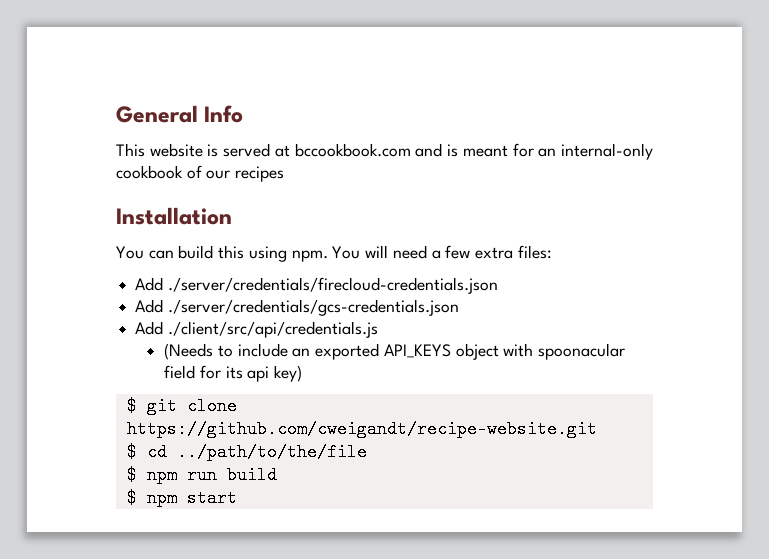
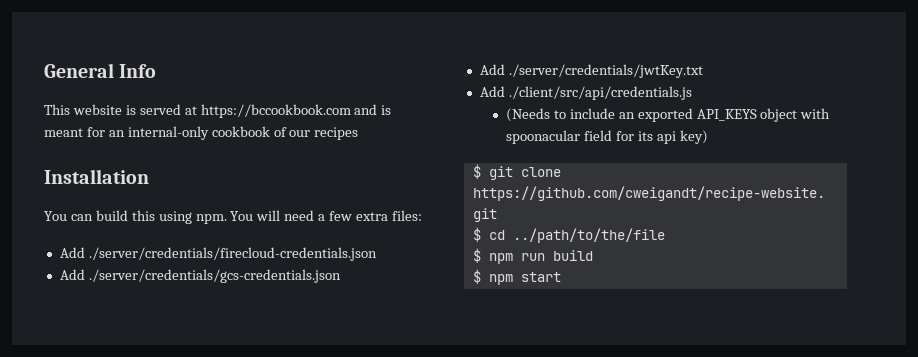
- This website is served at bccookbook.com and is meant for an internal-only cookbook of our recipes
+ This website is served at https://bccookbook.com and is meant for an internal-only cookbook of our recipes
+ Add ./server/credentials/jwtKey.txt

